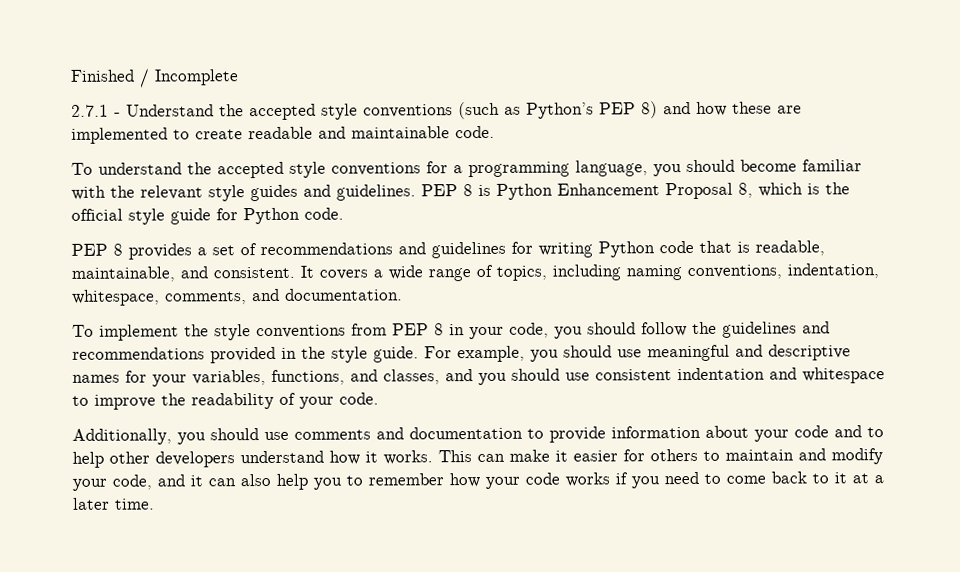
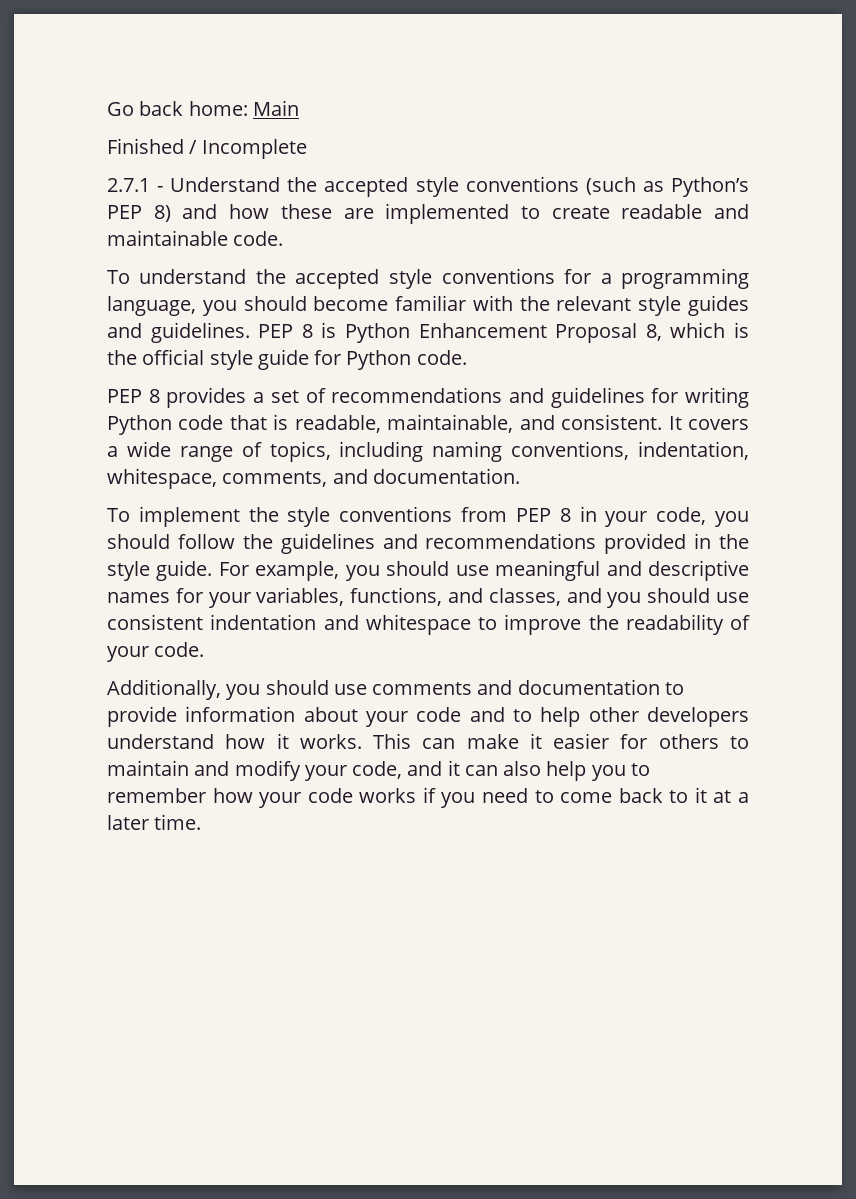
+ Go back home: Main

